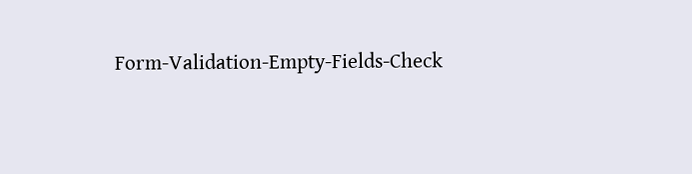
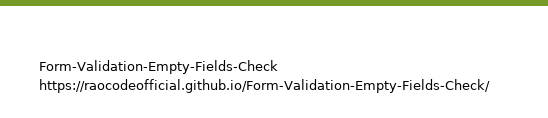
- Form-Validation-Empty-Fields-Check
+ Form-Validation-Empty-Fields-Check https://raocodeofficial.github.io/Form-Validation-Empty-Fields-Check/

